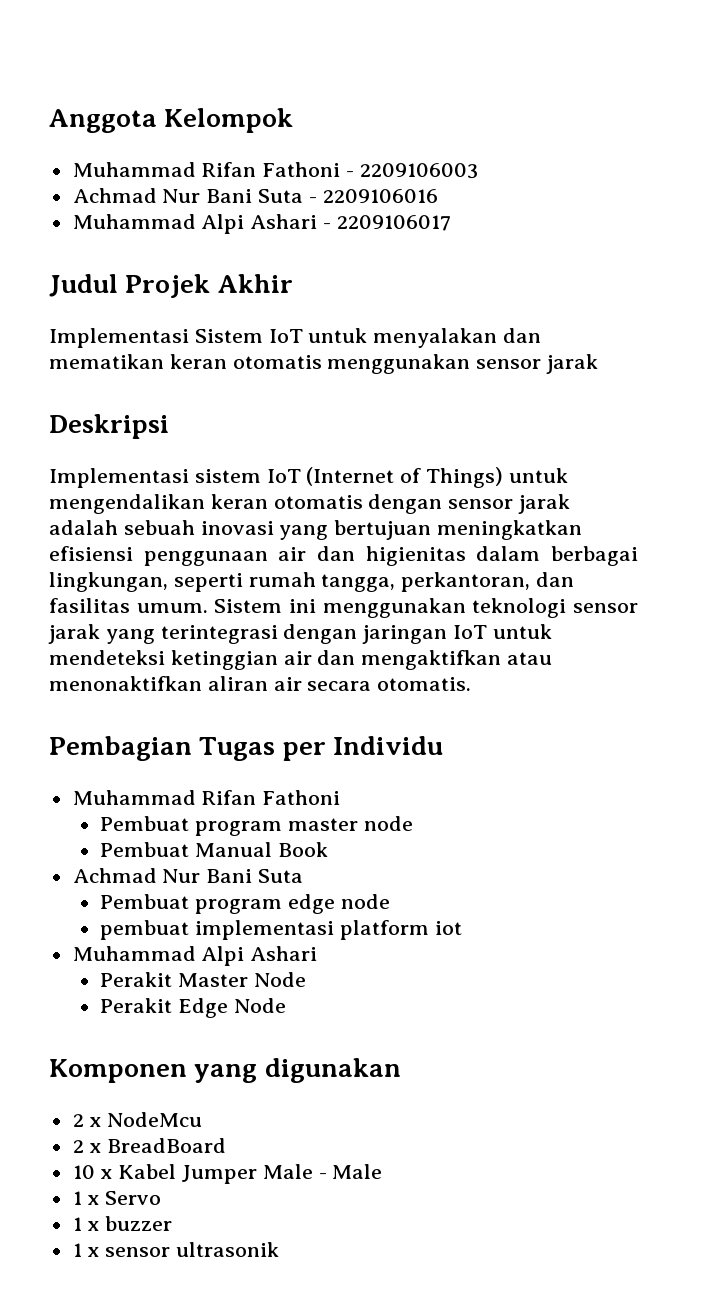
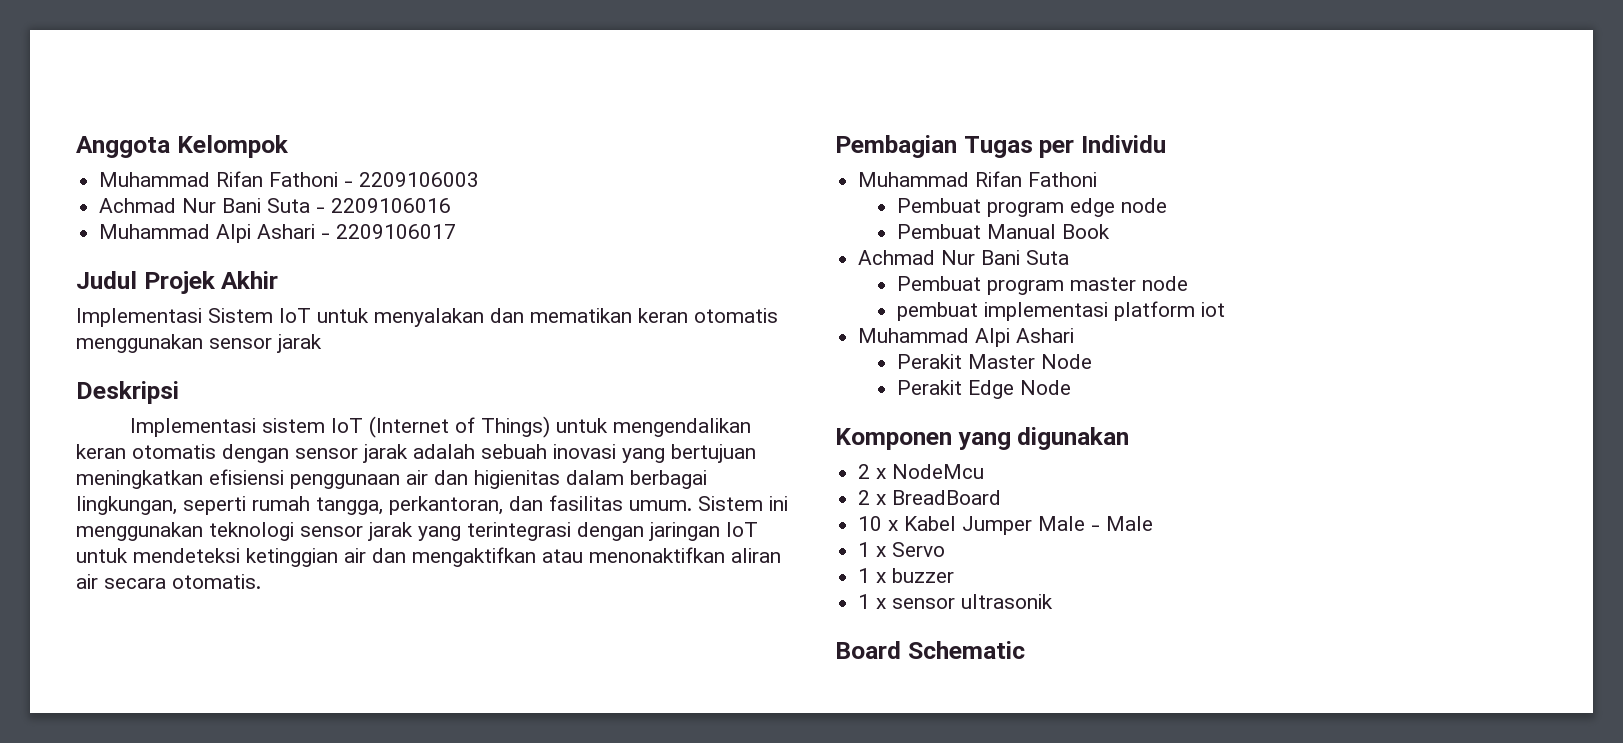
- Pembuat program master node
+ Pembuat program edge node
- Pembuat program edge node
+ Pembuat program master node
+ Board Schematic

